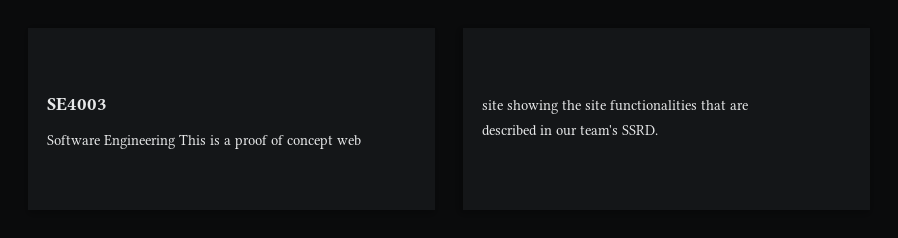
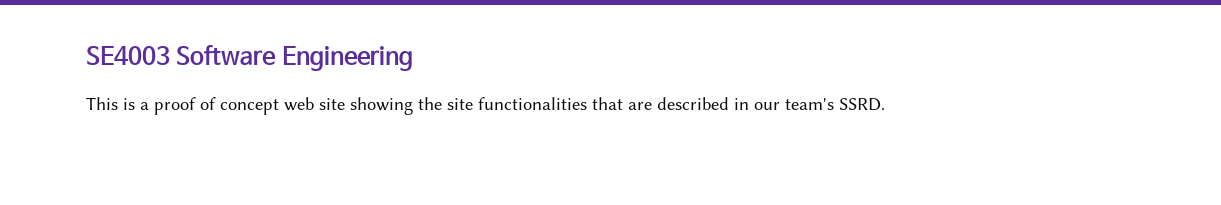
- SE4003
- Software Engineering This is a proof of concept web site showing the site functionalities that are described in our team's SSRD.
+ SE4003 Software Engineering
+ This is a proof of concept web site showing the site functionalities that are described in our team's SSRD.

